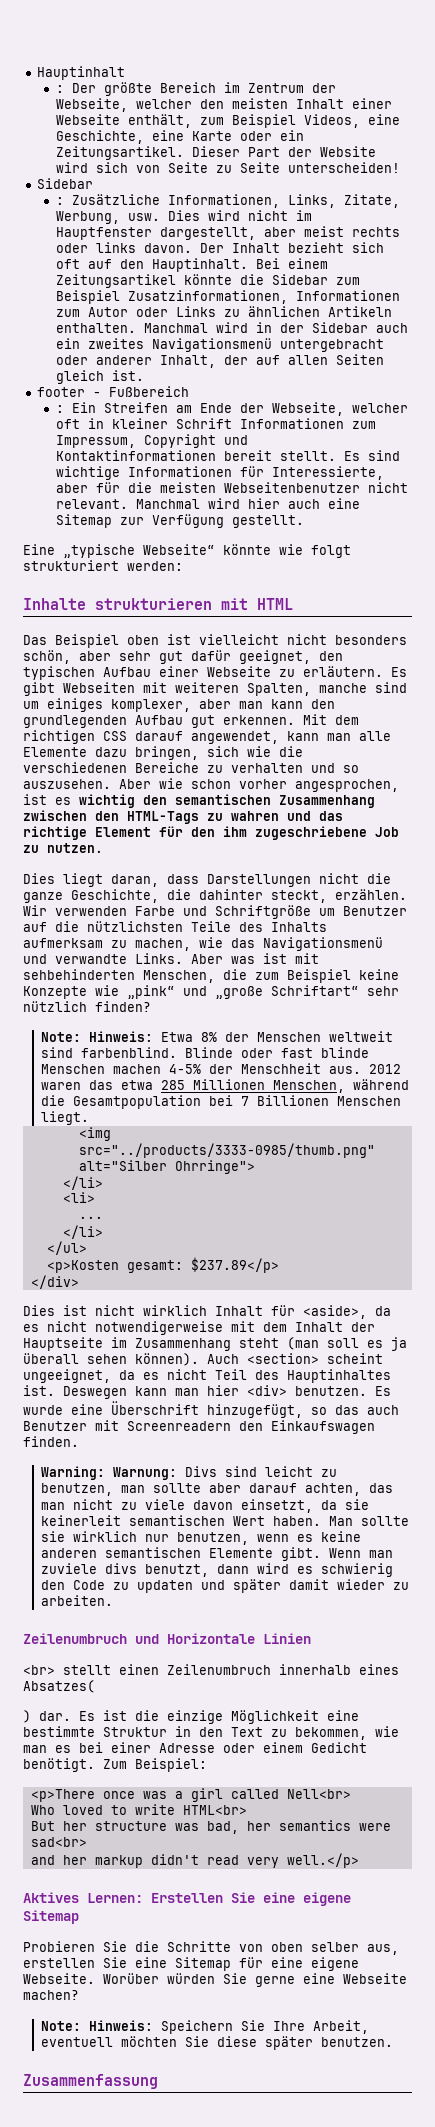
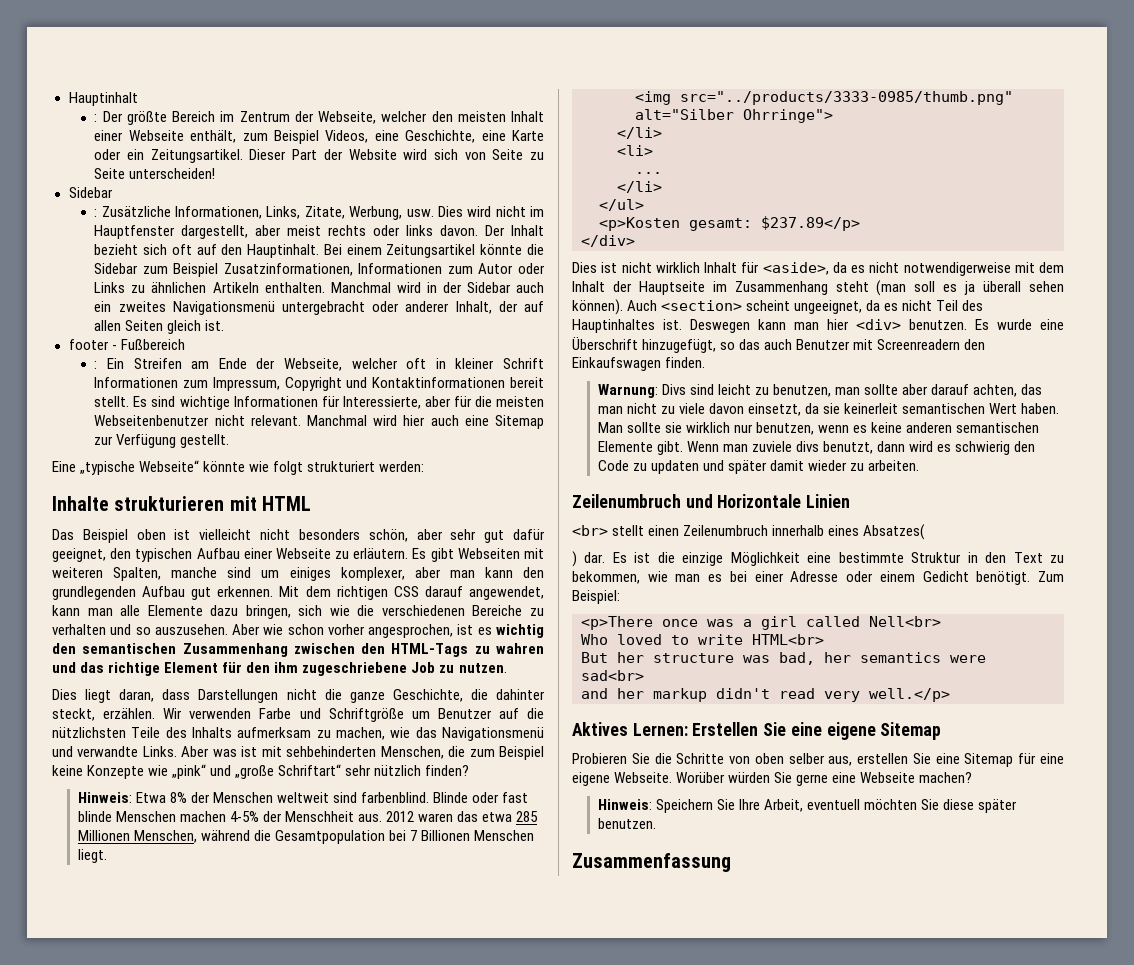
- Note: Hinweis: Etwa 8% der Menschen weltweit sind farbenblind.
+ Hinweis: Etwa 8% der Menschen weltweit sind farbenblind.
- Warning: Warnung: Divs sind leicht zu benutzen, man sollte aber darauf achten, das man nicht zu viele davon einsetzt, da sie keinerleit semantischen Wert haben.
+ Warnung: Divs sind leicht zu benutzen, man sollte aber darauf achten, das man nicht zu viele davon einsetzt, da sie keinerleit semantischen Wert haben.
- Note: Hinweis: Speichern Sie Ihre Arbeit, eventuell möchten Sie diese später benutzen.
+ Hinweis: Speichern Sie Ihre Arbeit, eventuell möchten Sie diese später benutzen.

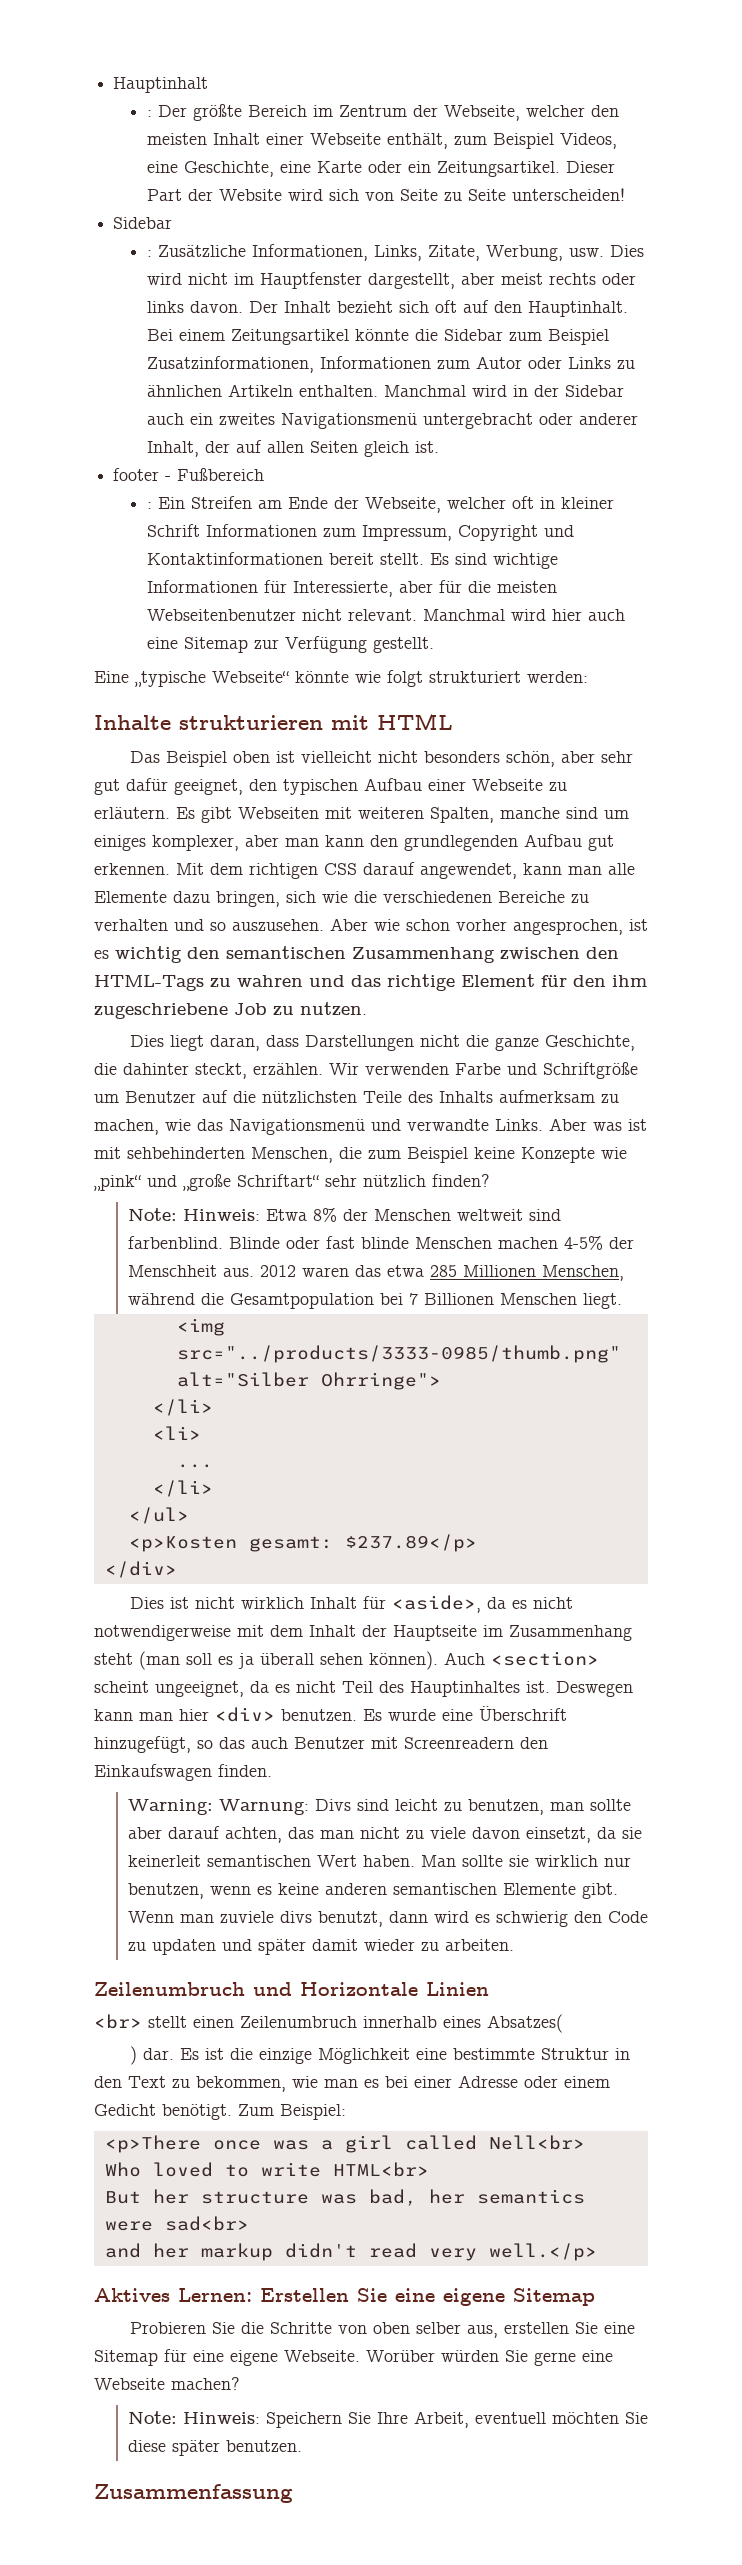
- Hinweis: Etwa 8% der Menschen weltweit sind farbenblind.
+ Note: Hinweis: Etwa 8% der Menschen weltweit sind farbenblind.
- Warnung: Divs sind leicht zu benutzen, man sollte aber darauf achten, das man nicht zu viele davon einsetzt, da sie keinerleit semantischen Wert haben.
+ Warning: Warnung: Divs sind leicht zu benutzen, man sollte aber darauf achten, das man nicht zu viele davon einsetzt, da sie keinerleit semantischen Wert haben.
- Hinweis: Speichern Sie Ihre Arbeit, eventuell möchten Sie diese später benutzen.
+ Note: Hinweis: Speichern Sie Ihre Arbeit, eventuell möchten Sie diese später benutzen.

